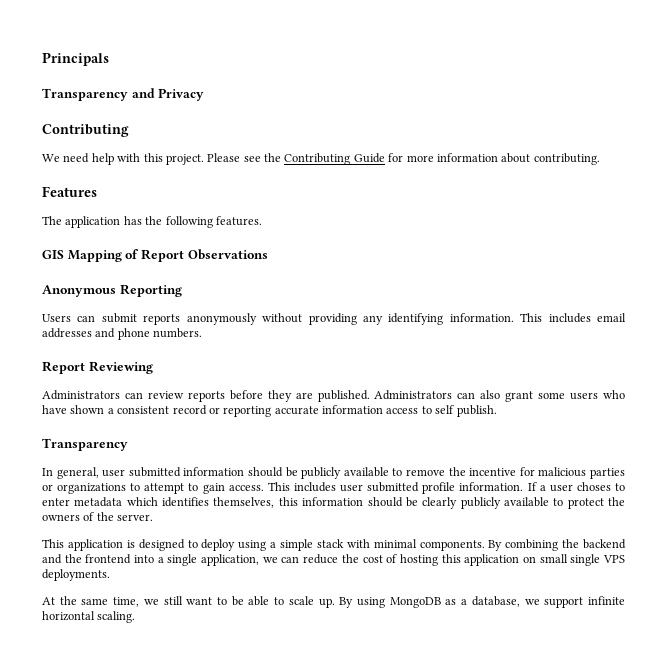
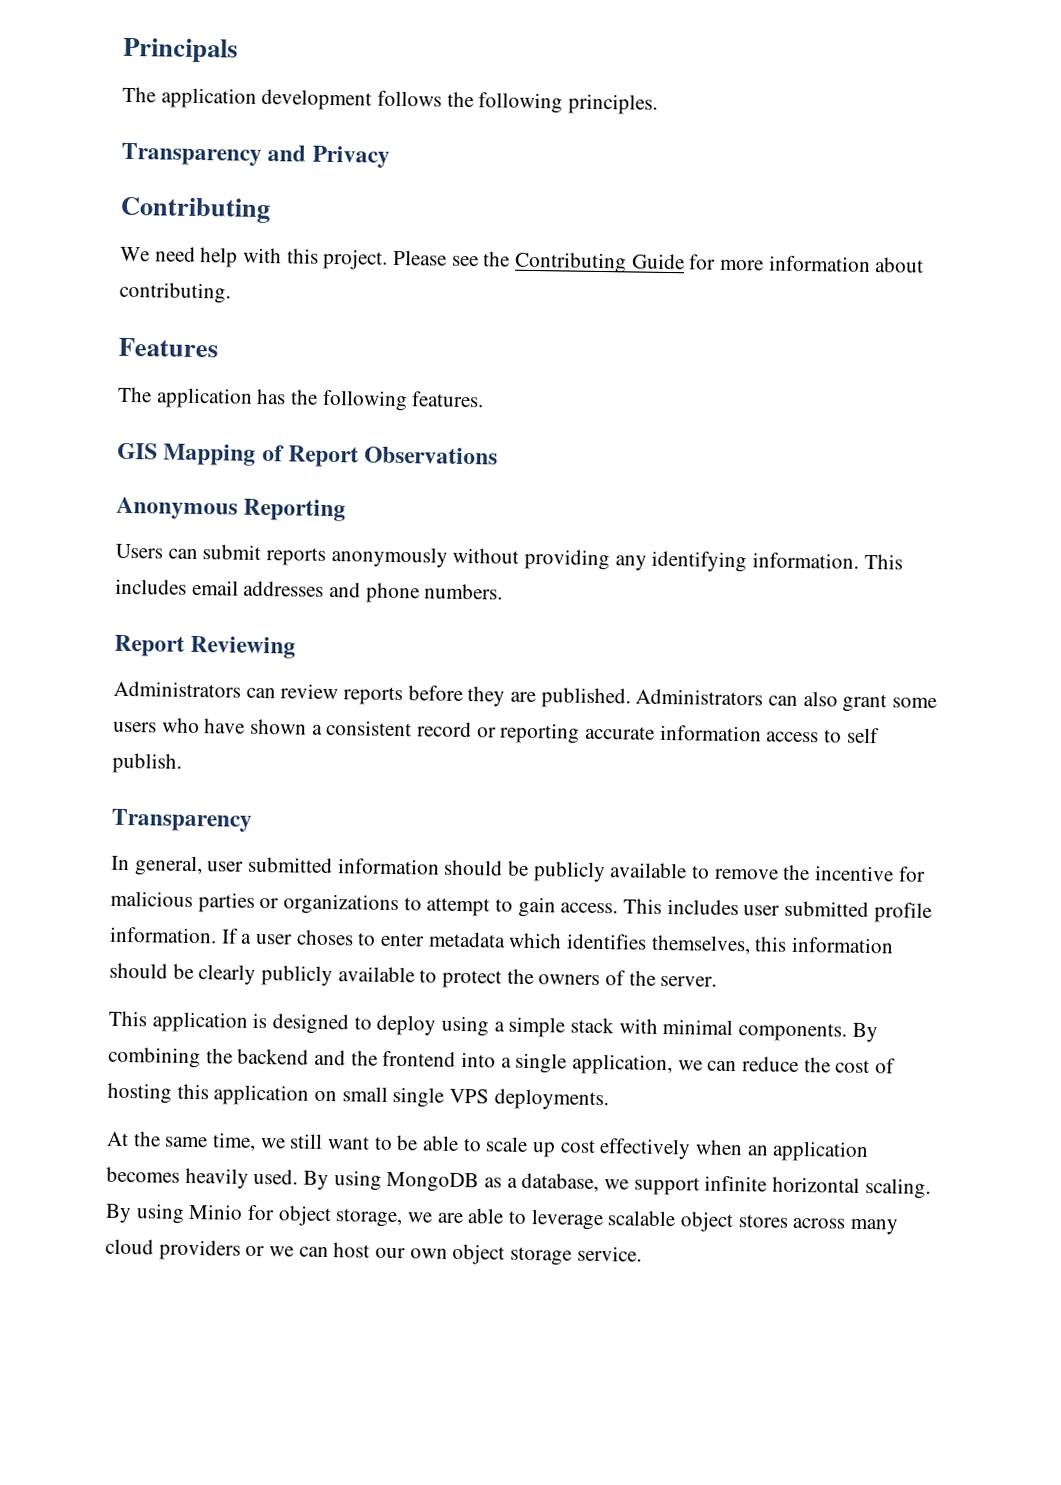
+ The application development follows the following principles.
- At the same time, we still want to be able to scale up.
+ At the same time, we still want to be able to scale up cost effectively when an application becomes heavily used.
+ By using Minio for object storage, we are able to leverage scalable object stores across many cloud providers or we can host our own object storage service.

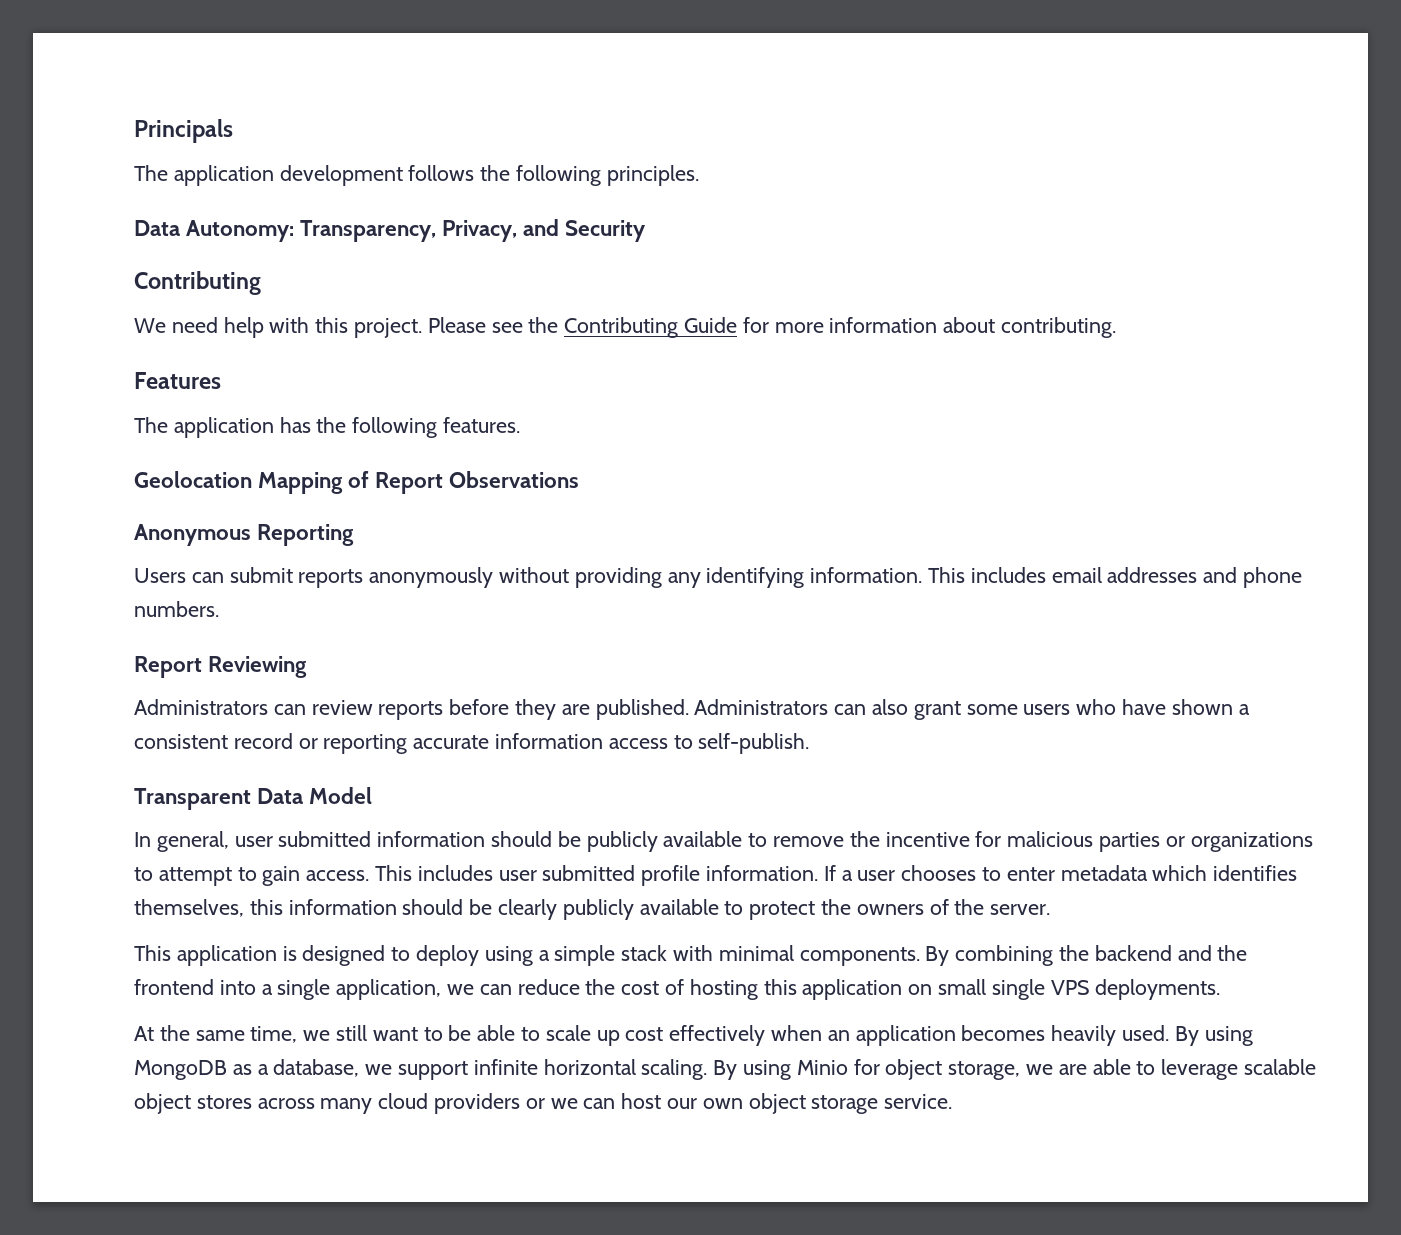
- Transparency and Privacy
+ Data Autonomy: Transparency, Privacy, and Security
- GIS Mapping of Report Observations
+ Geolocation Mapping of Report Observations
- Administrators can also grant some users who have shown a consistent record or reporting accurate information access to self publish.
- Transparency
+ Administrators can also grant some users who have shown a consistent record or reporting accurate information access to self-publish.
+ Transparent Data Model
- If a user choses to enter metadata which identifies themselves, this information should be clearly publicly available to protect the owners of the server.
+ If a user chooses to enter metadata which identifies themselves, this information should be clearly publicly available to protect the owners of the server.

